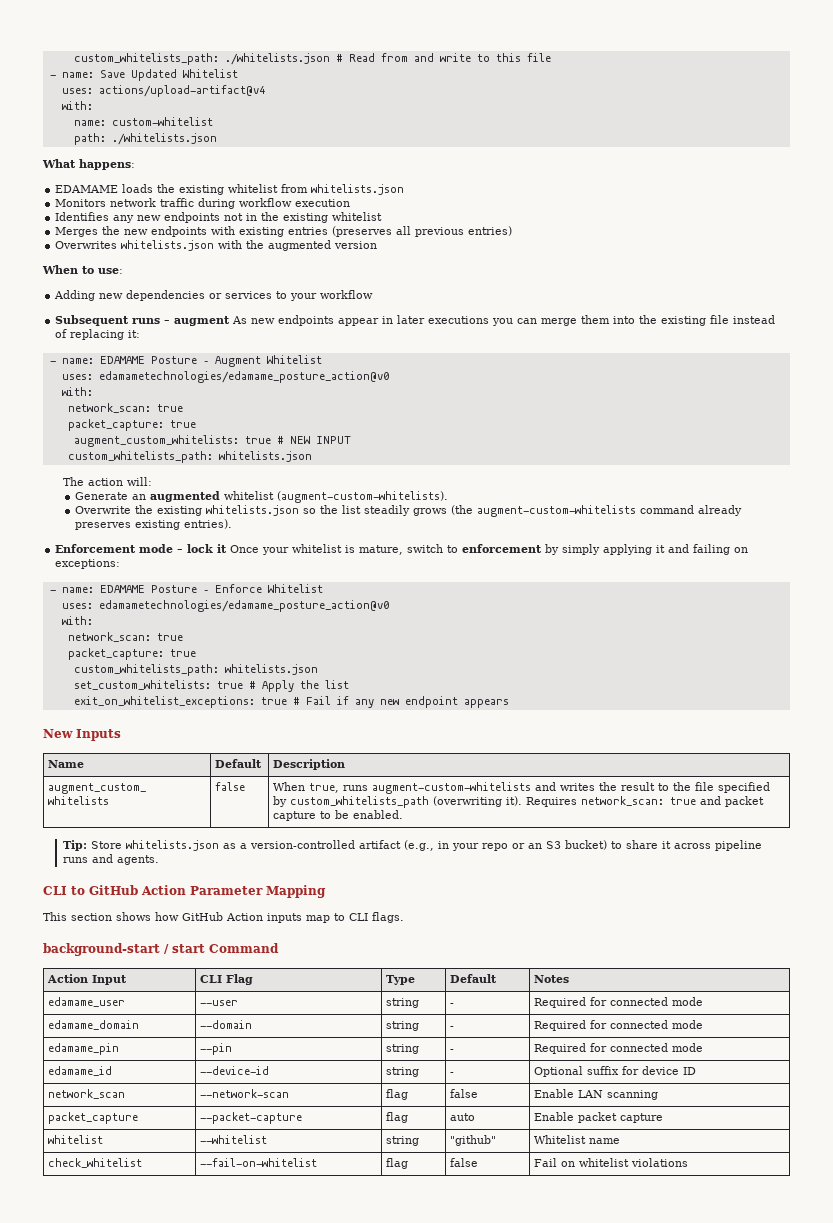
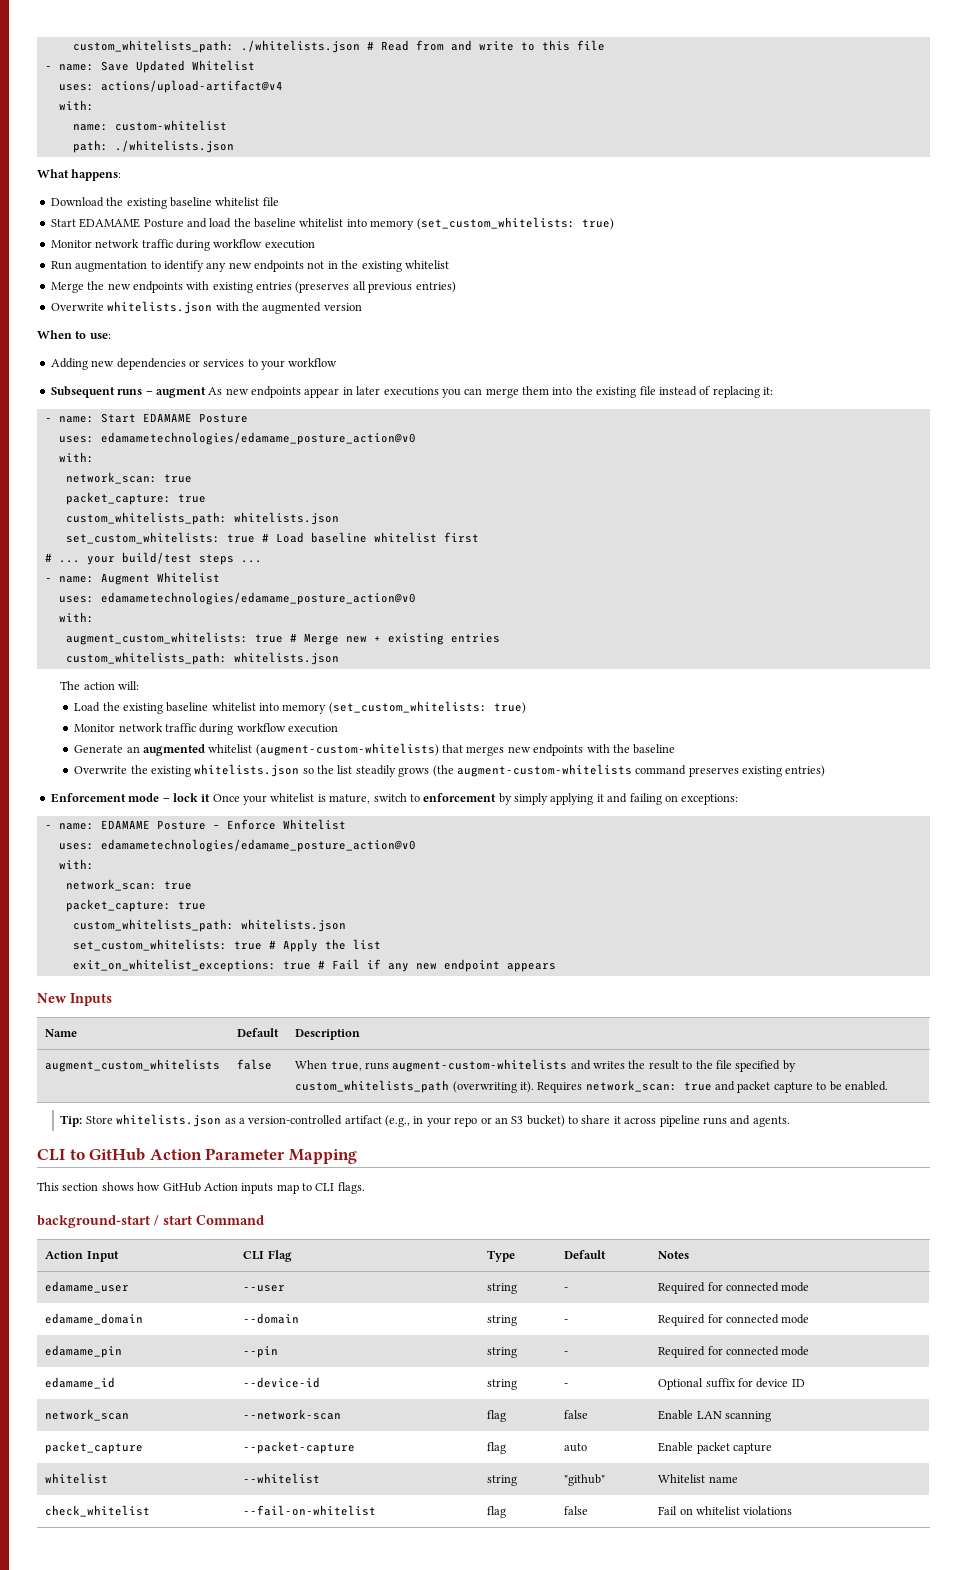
- EDAMAME loads the existing whitelist from whitelists.json
- Monitors network traffic during workflow execution
- Identifies any new endpoints not in the existing whitelist
+ Download the existing baseline whitelist file
+ Start EDAMAME Posture and load the baseline whitelist into memory (set_custom_whitelists: true)
+ Monitor network traffic during workflow execution
+ Run augmentation to identify any new endpoints not in the existing whitelist
- Merges the new endpoints with existing entries (preserves all previous entries)
+ Merge the new endpoints with existing entries (preserves all previous entries)
- Overwrites whitelists.json with the augmented version
+ Overwrite whitelists.json with the augmented version
- - name: EDAMAME Posture – Augment Whitelist
+ - name: Start EDAMAME Posture
  uses: edamametechnologies/edamame_posture_action@v0
  with:
  network_scan: true
  packet_capture: true
- augment_custom_whitelists: true # NEW INPUT
+ custom_whitelists_path: whitelists.json
+ set_custom_whitelists: true # Load baseline whitelist first
+ # ... your build/test steps ...
+ - name: Augment Whitelist
+ uses: edamametechnologies/edamame_posture_action@v0
+ with:
+ augment_custom_whitelists: true # Merge new + existing entries
- Generate an augmented whitelist (augment-custom-whitelists).
+ Load the existing baseline whitelist into memory (set_custom_whitelists: true)
+ Monitor network traffic during workflow execution
+ Generate an augmented whitelist (augment-custom-whitelists) that merges new endpoints with the baseline
- Overwrite the existing whitelists.json so the list steadily grows (the augment-custom-whitelists command already preserves existing entries).
+ Overwrite the existing whitelists.json so the list steadily grows (the augment-custom-whitelists command preserves existing entries)

